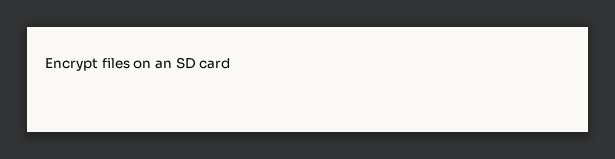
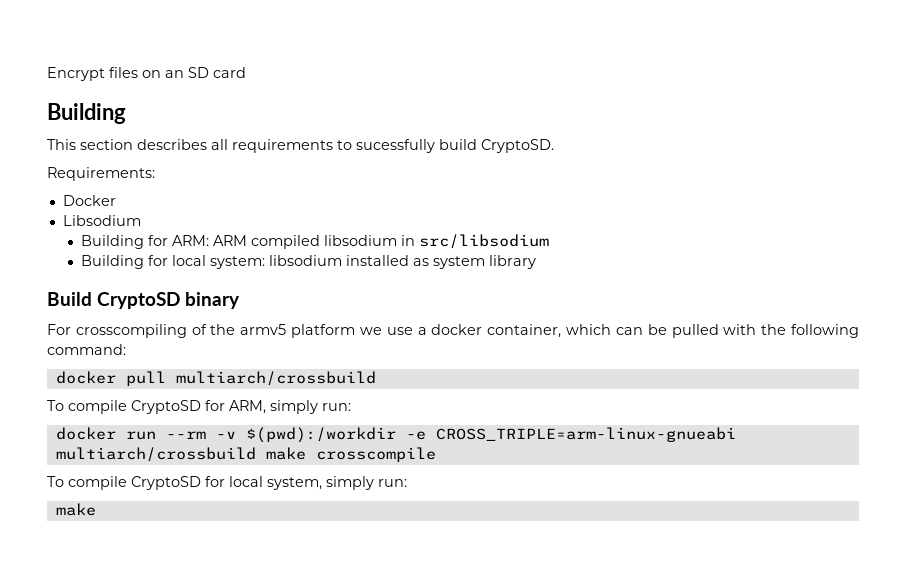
  Encrypt files on an SD card
+ Building
+ This section describes all requirements to sucessfully build CryptoSD.
+ Requirements:
+ Docker
+ Libsodium
+ Building for ARM: ARM compiled libsodium in src/libsodium
+ Building for local system: libsodium installed as system library
+ Build CryptoSD binary
+ For crosscompiling of the armv5 platform we use a docker container, which can be pulled with the following command:
+ docker pull multiarch/crossbuild
+ To compile CryptoSD for ARM, simply run:
+ docker run --rm -v $(pwd):/workdir -e CROSS_TRIPLE=arm-linux-gnueabi multiarch/crossbuild make crosscompile
+ To compile CryptoSD for local system, simply run:
+ make

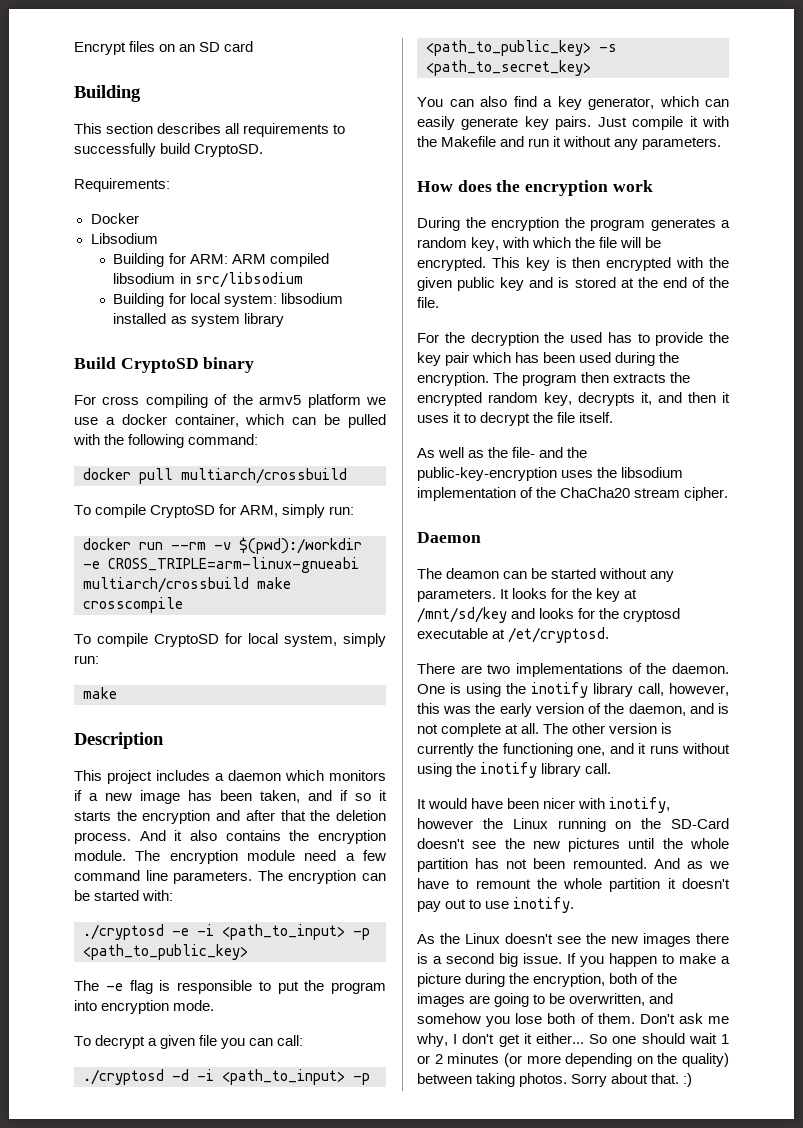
- This section describes all requirements to sucessfully build CryptoSD.
+ This section describes all requirements to successfully build CryptoSD.
- For crosscompiling of the armv5 platform we use a docker container, which can be pulled with the following command:
+ For cross compiling of the armv5 platform we use a docker container, which can be pulled with the following command:
+ Description
+ This project includes a daemon which monitors if a new image has been taken, and if so it starts the encryption and after that the deletion process. And it also contains the encryption module. The encryption module need a few command line parameters. The encryption can be started with:
+ ./cryptosd -e -i <path_to_input> -p <path_to_public_key>
+ The -e flag is responsible to put the program into encryption mode.
+ To decrypt a given file you can call:
+ ./cryptosd -d -i <path_to_input> -p <path_to_public_key> -s <path_to_secret_key>
+ You can also find a key generator, which can easily generate key pairs. Just compile it with the Makefile and run it without any parameters.
+ How does the encryption work
+ During the encryption the program generates a random key, with which the file will be encrypted. This key is then encrypted with the given public key and is stored at the end of the file.
+ For the decryption the used has to provide the key pair which has been used during the encryption. The program then extracts the encrypted random key, decrypts it, and then it uses it to decrypt the file itself.
+ As well as the file- and the public-key-encryption uses the libsodium implementation of the ChaCha20 stream cipher.
+ Daemon
+ The deamon can be started without any parameters. It looks for the key at /mnt/sd/key and looks for the cryptosd executable at /et/cryptosd.
+ There are two implementations of the daemon. One is using the inotify library call, however, this was the early version of the daemon, and is not complete at all. The other version is currently the functioning one, and it runs without using the inotify library call.
+ It would have been nicer with inotify, however the Linux running on the SD-Card doesn't see the new pictures until the whole partition has not been remounted. And as we have to remount the whole partition it doesn't pay out to use inotify.
+ As the Linux doesn't see the new images there is a second big issue. If you happen to make a picture during the encryption, both of the images are going to be overwritten, and somehow you lose both of them. Don't ask me why, I don't get it either... So one should wait 1 or 2 minutes (or more depending on the quality) between taking photos. Sorry about that. :)

